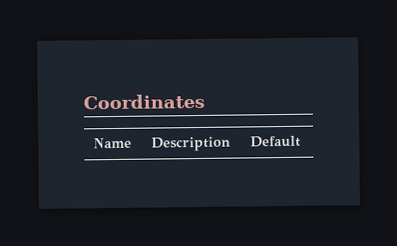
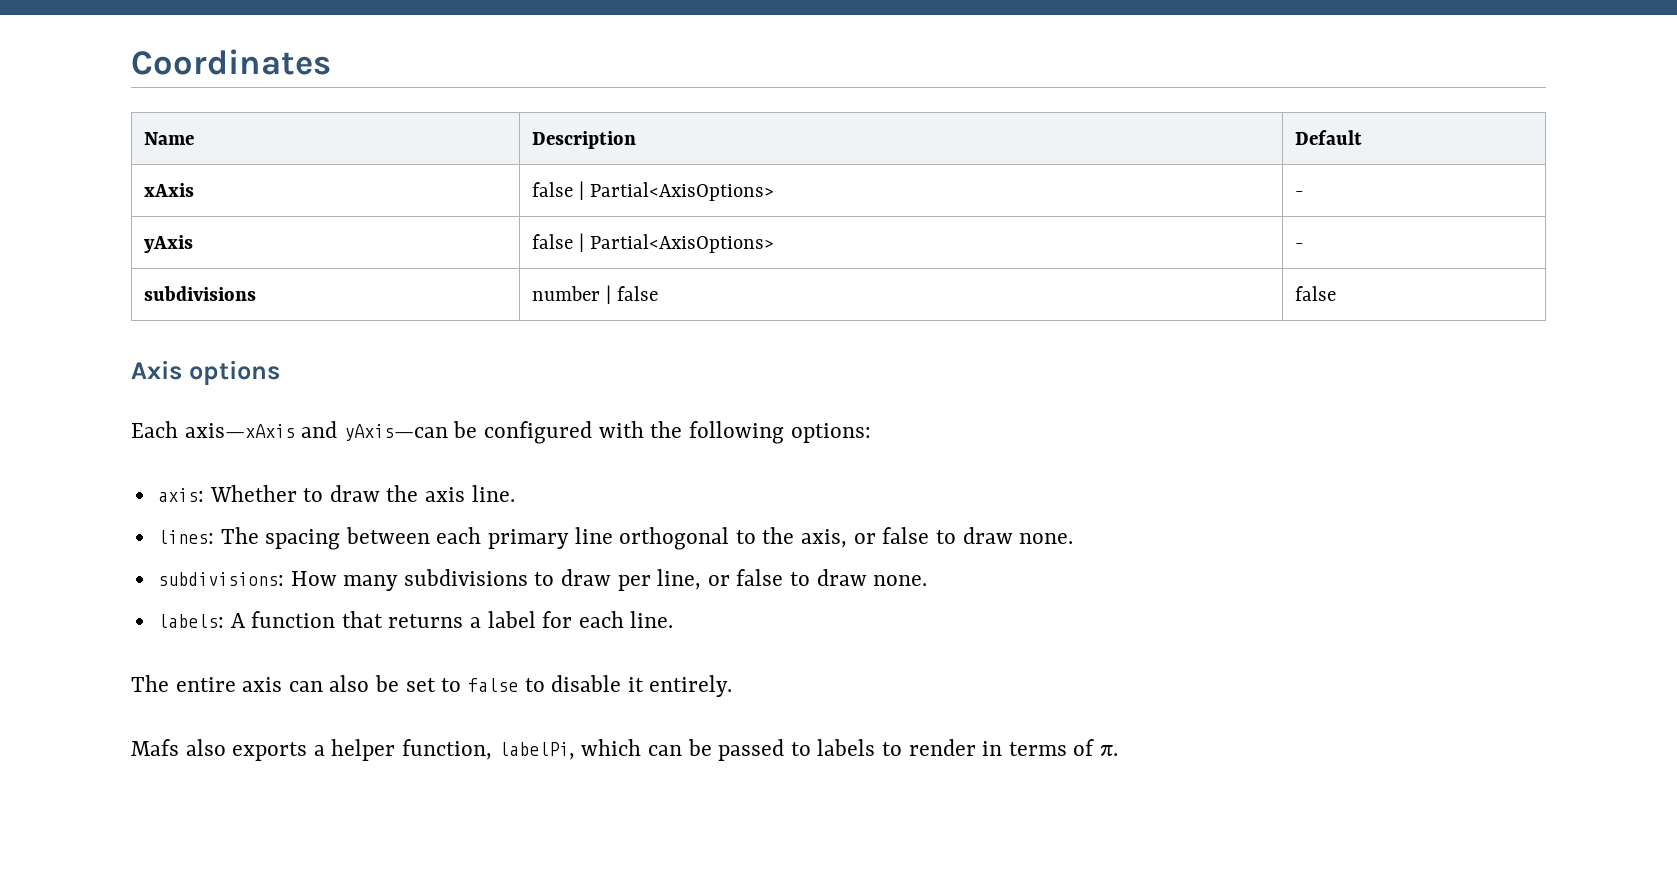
+ xAxis | false | Partial<AxisOptions> | -
+ yAxis | false | Partial<AxisOptions> | -
+ subdivisions | number | false | false
+ Axis options
+ Each axis—xAxis and yAxis—can be configured with the following options:
+ axis: Whether to draw the axis line.
+ lines: The spacing between each primary line orthogonal to the axis, or false to draw none.
+ subdivisions: How many subdivisions to draw per line, or false to draw none.
+ labels: A function that returns a label for each line.
+ The entire axis can also be set to false to disable it entirely.
+ Mafs also exports a helper function, labelPi, which can be passed to labels to render in terms of π.

